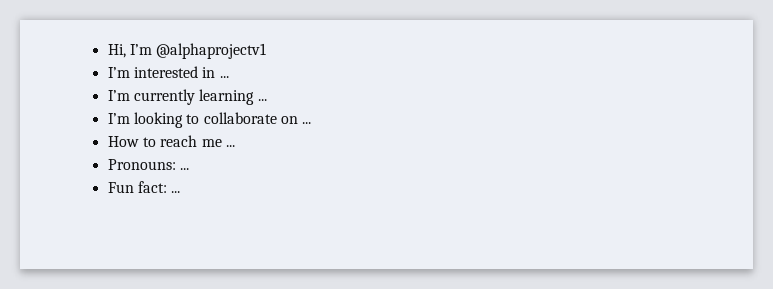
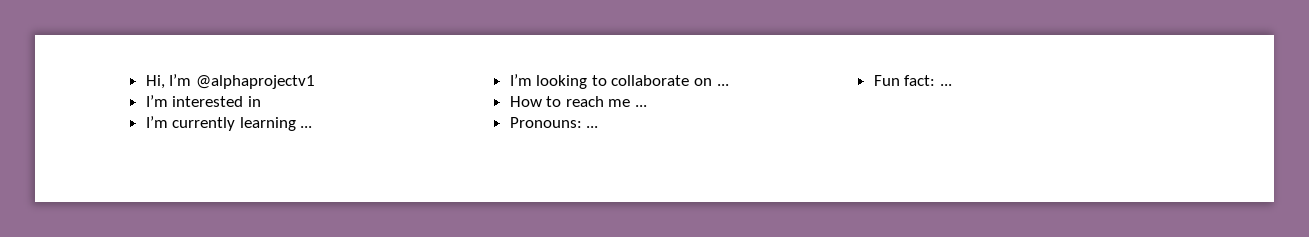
- I’m interested in ...
+ I’m interested in

